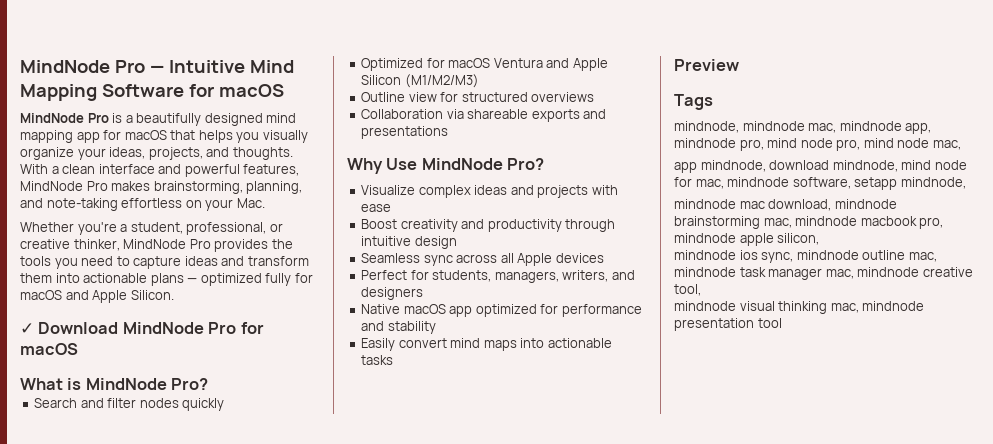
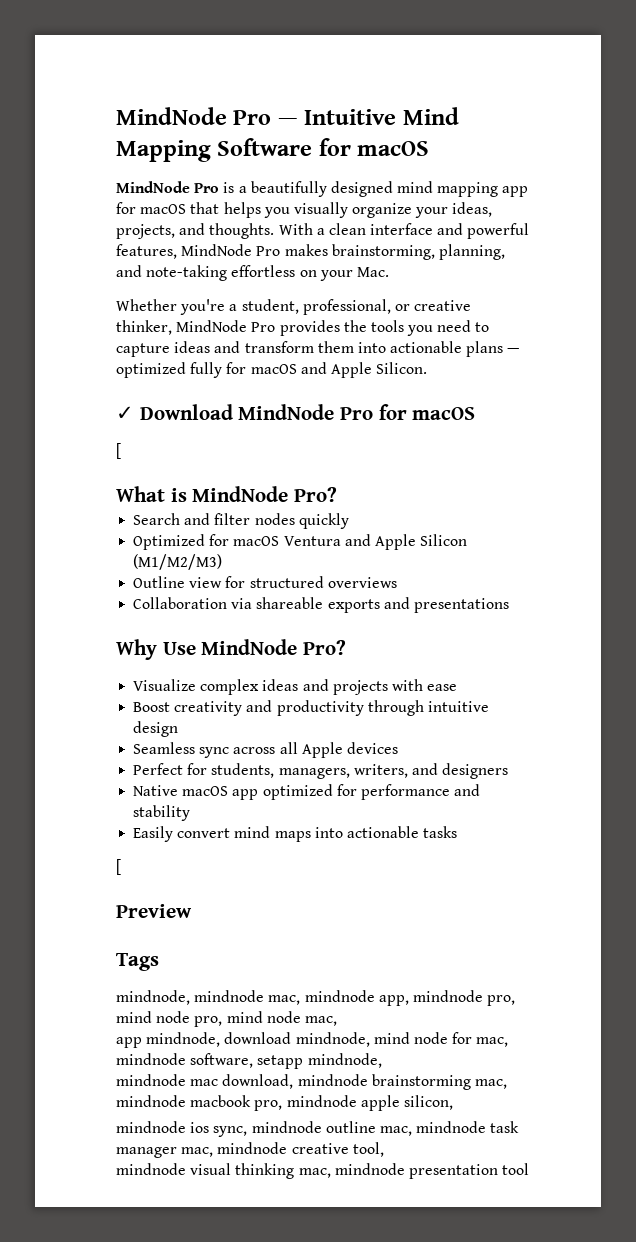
  ✓ Download MindNode Pro for macOS
+ [
  Easily convert mind maps into actionable tasks
+ [

